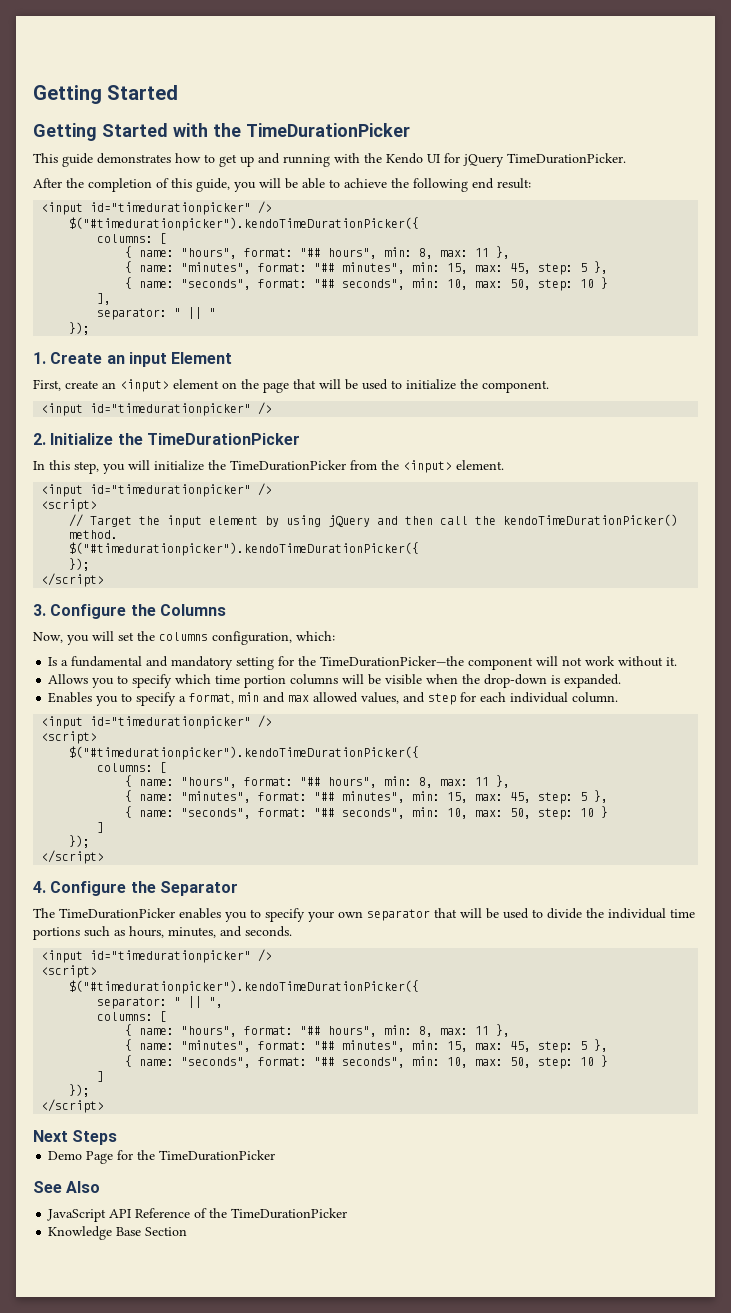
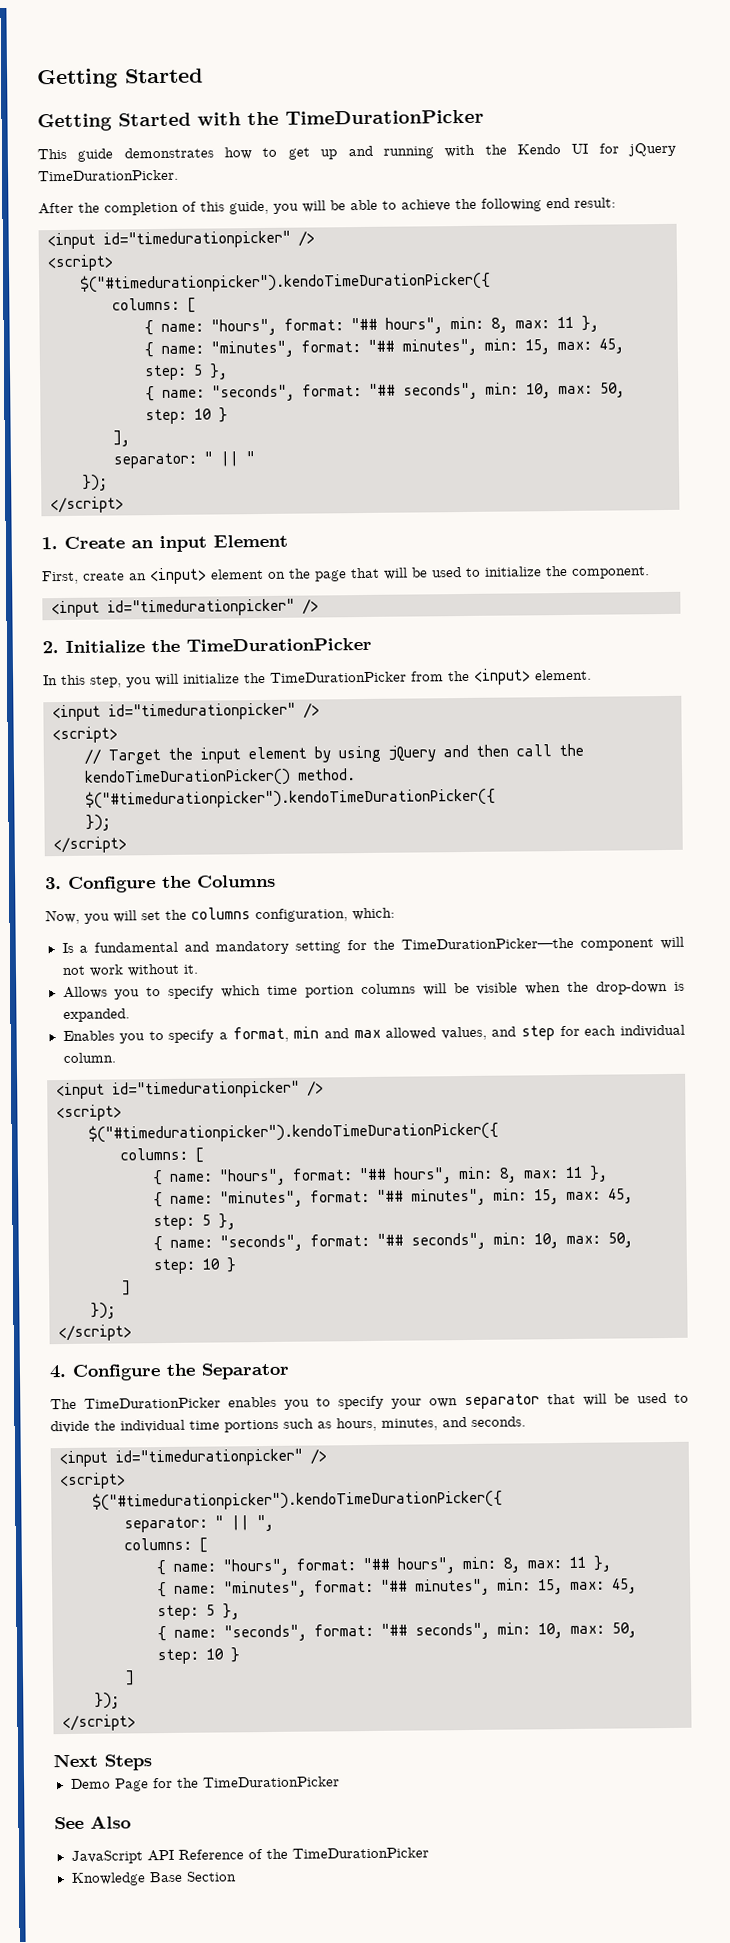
  After the completion of this guide, you will be able to achieve the following end result:
  <input id="timedurationpicker" />
+ <script>
  separator: " || "
  });
+ </script>

